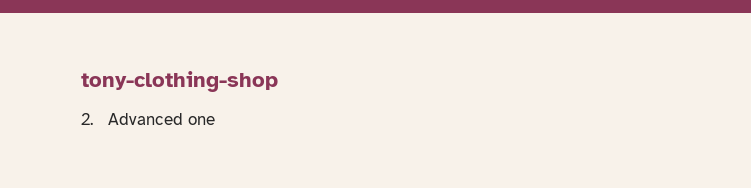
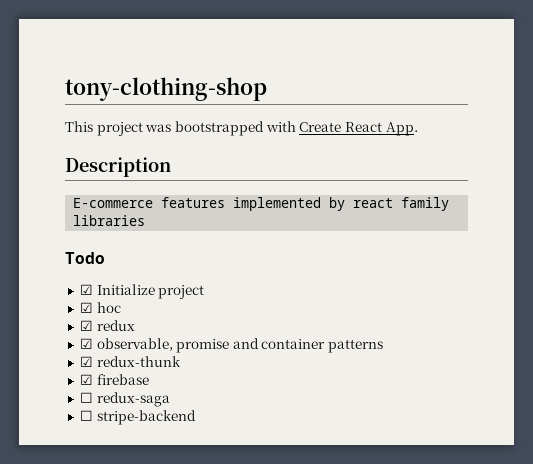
- 2. Advanced one
+ This project was bootstrapped with Create React App.
+ Description
+ E-commerce features implemented by react family libraries
+ Todo
+ ☑ Initialize project
+ ☑ hoc
+ ☑ redux
+ ☑ observable, promise and container patterns
+ ☑ redux-thunk
+ ☑ firebase
+ ☐ redux-saga
+ ☐ stripe-backend

